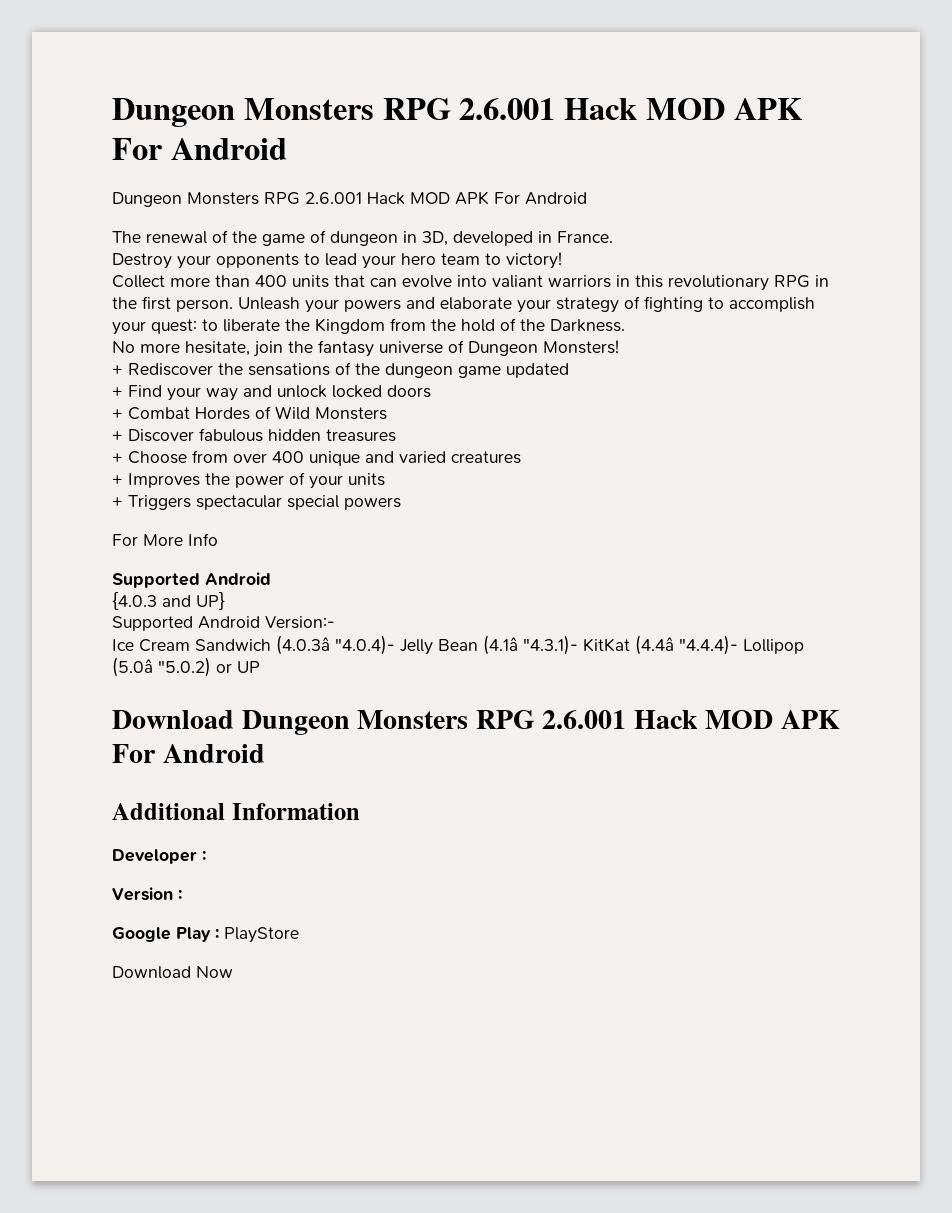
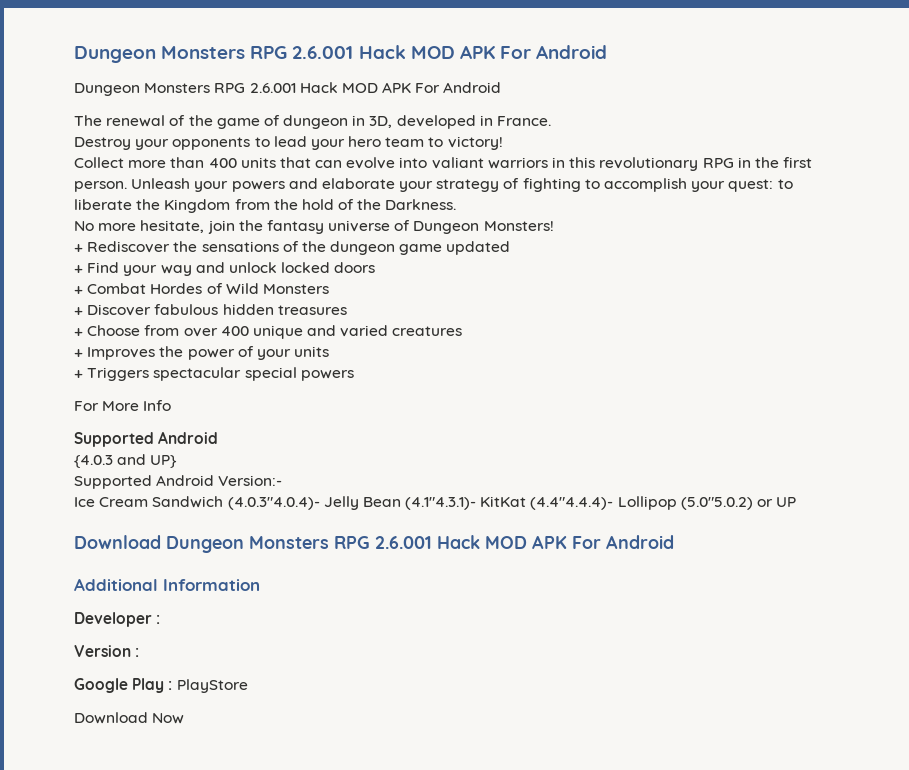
- Ice Cream Sandwich (4.0.3â "4.0.4)- Jelly Bean (4.1â "4.3.1)- KitKat (4.4â "4.4.4)- Lollipop (5.0â "5.0.2) or UP
+ Ice Cream Sandwich (4.0.3"4.0.4)- Jelly Bean (4.1"4.3.1)- KitKat (4.4"4.4.4)- Lollipop (5.0"5.0.2) or UP

